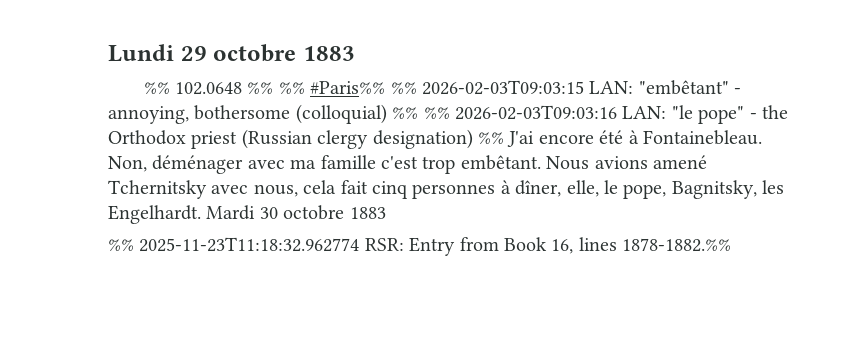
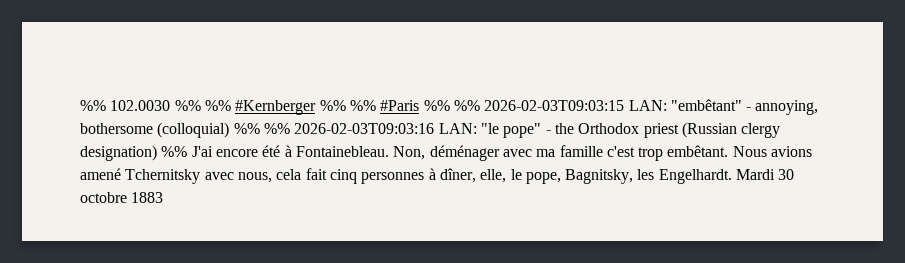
- Lundi 29 octobre 1883
- %% 102.0648 %% %% #Paris%% %% 2026-02-03T09:03:15 LAN: "embêtant" - annoying, bothersome (colloquial) %% %% 2026-02-03T09:03:16 LAN: "le pope" - the Orthodox priest (Russian clergy designation) %% J'ai encore été à Fontainebleau.
+ %% 102.0030 %% %% #Kernberger %% %% #Paris %% %% 2026-02-03T09:03:15 LAN: "embêtant" - annoying, bothersome (colloquial) %% %% 2026-02-03T09:03:16 LAN: "le pope" - the Orthodox priest (Russian clergy designation) %% J'ai encore été à Fontainebleau.
- %% 2025-11-23T11:18:32.962774 RSR: Entry from Book 16, lines 1878-1882.%%

